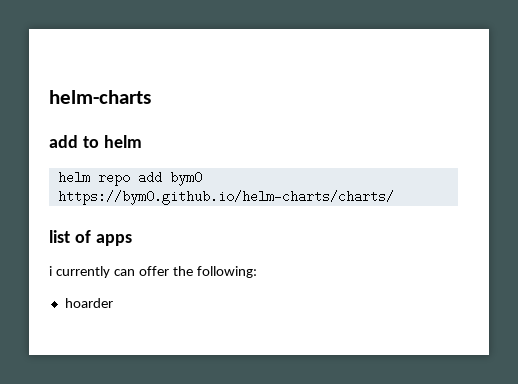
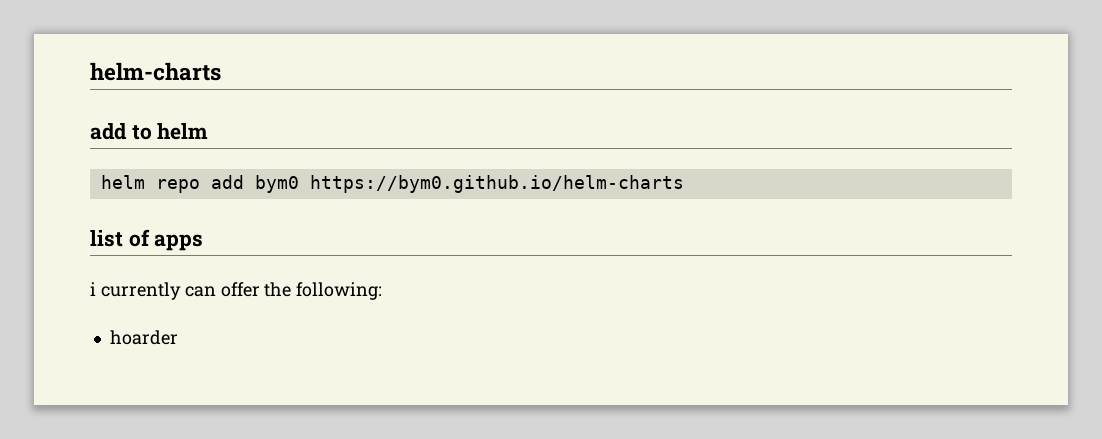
- helm repo add bym0 https://bym0.github.io/helm-charts/charts/
+ helm repo add bym0 https://bym0.github.io/helm-charts

